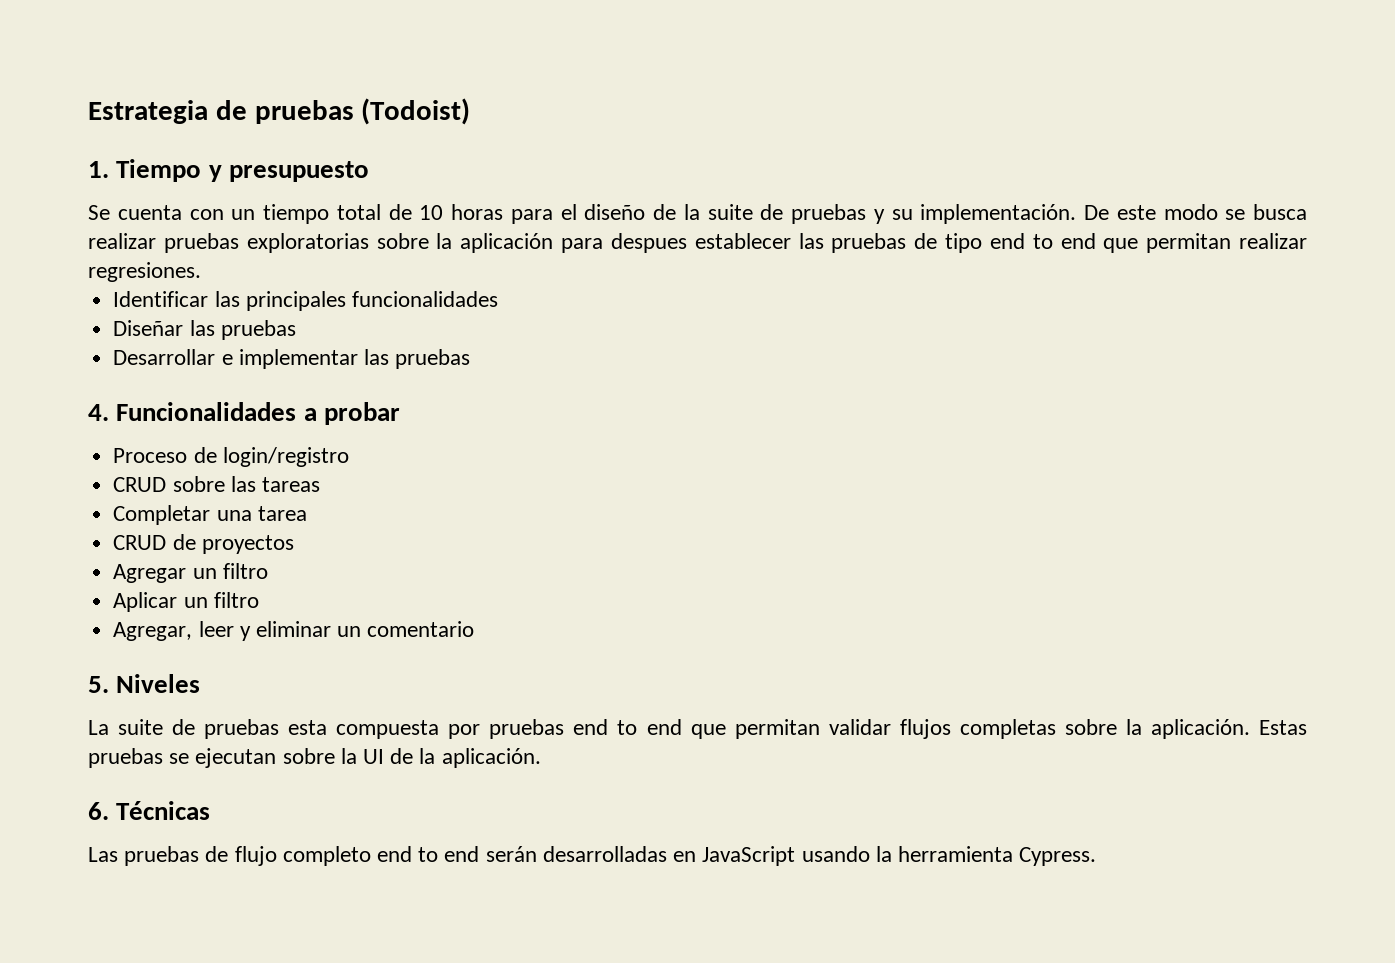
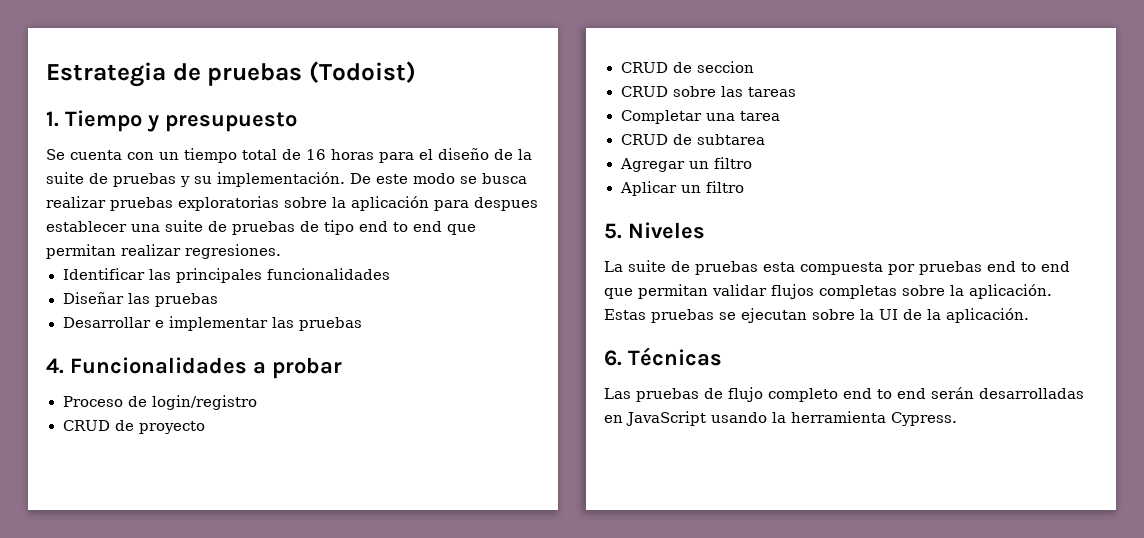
- Se cuenta con un tiempo total de 10 horas para el diseño de la suite de pruebas y su implementación.
+ Se cuenta con un tiempo total de 16 horas para el diseño de la suite de pruebas y su implementación.
- De este modo se busca realizar pruebas exploratorias sobre la aplicación para despues establecer las pruebas de tipo end to end que permitan realizar regresiones.
+ De este modo se busca realizar pruebas exploratorias sobre la aplicación para despues establecer una suite de pruebas de tipo end to end que permitan realizar regresiones.
+ CRUD de proyecto
+ CRUD de seccion
- CRUD de proyectos
+ CRUD de subtarea
- Agregar, leer y eliminar un comentario

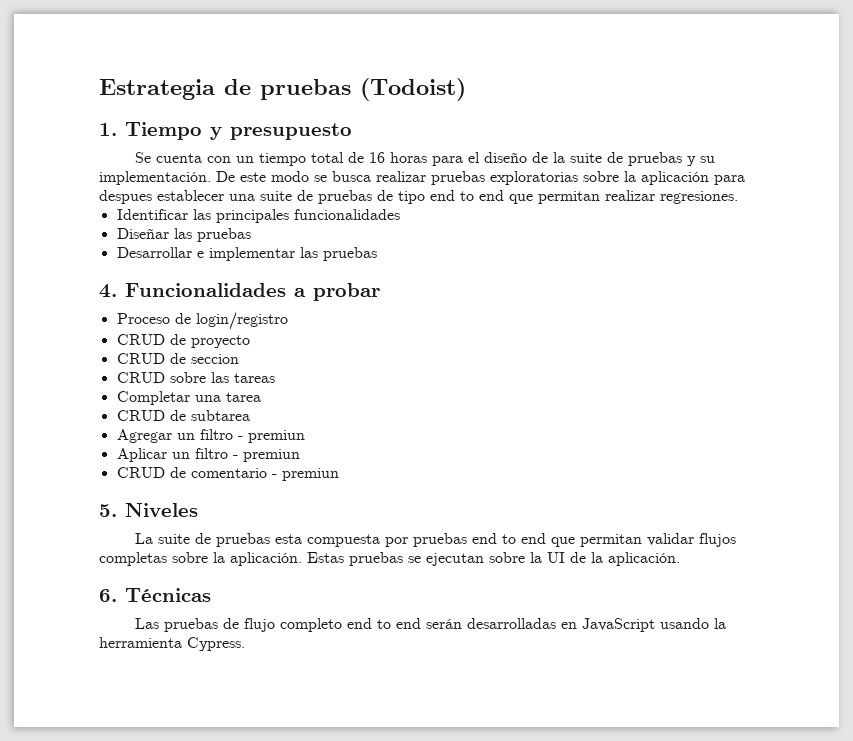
- Agregar un filtro
+ Agregar un filtro - premiun
- Aplicar un filtro
+ Aplicar un filtro - premiun
+ CRUD de comentario - premiun

